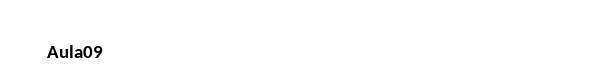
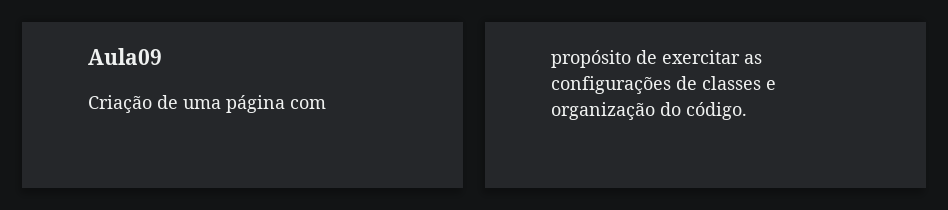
+ Criação de uma página com propósito de exercitar as configurações de classes e organização do código.

